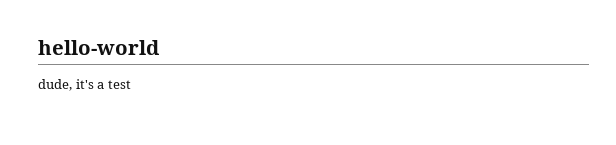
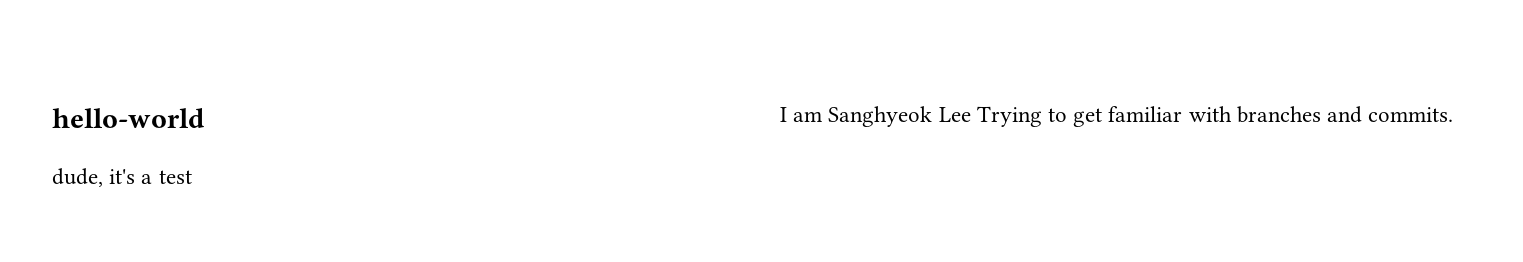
+ I am Sanghyeok Lee Trying to get familiar with branches and commits.

